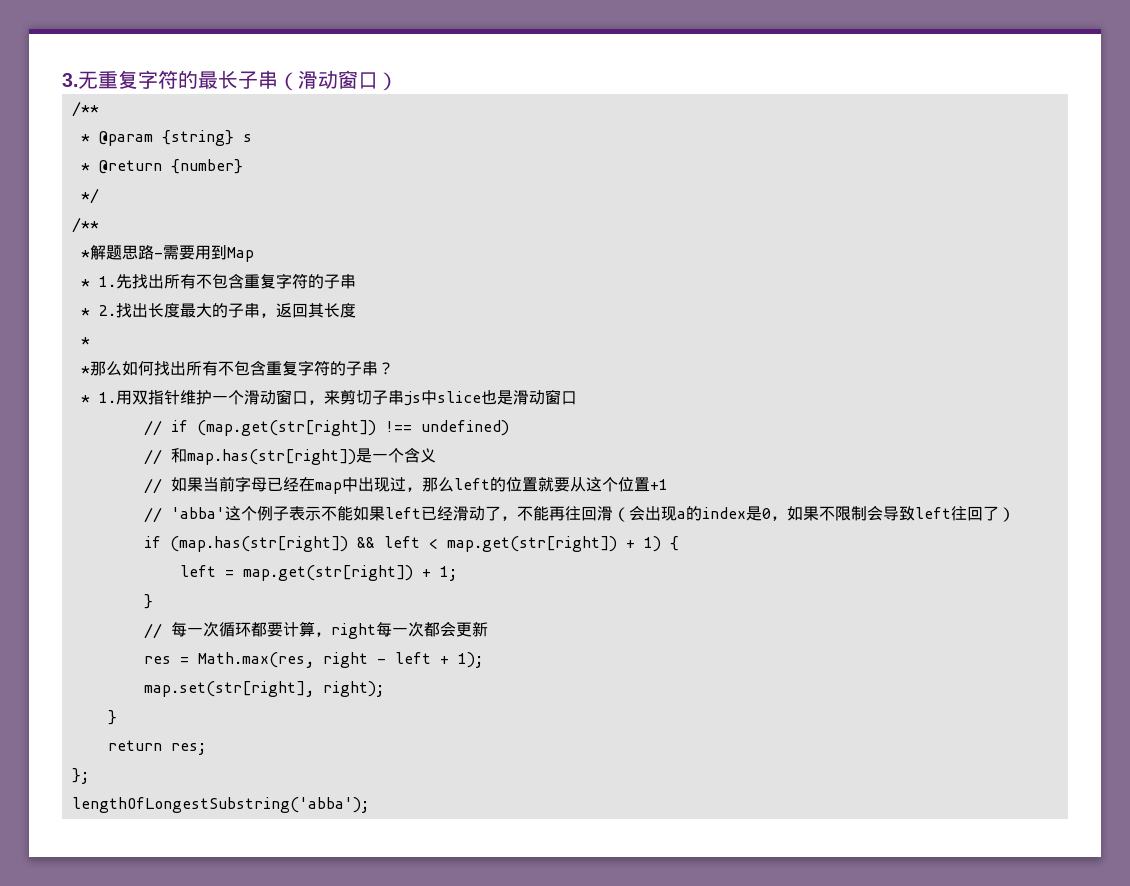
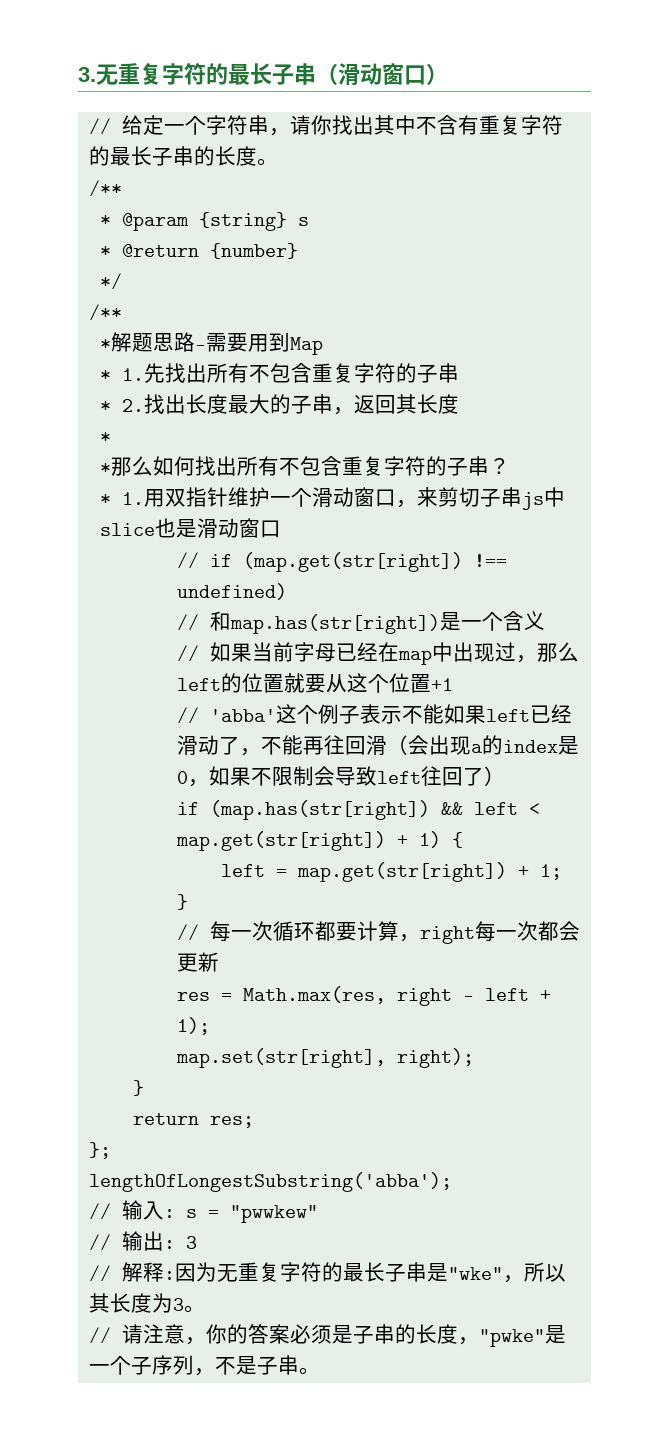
+ // 给定一个字符串，请你找出其中不含有重复字符的最长子串的长度。
+ // 输入: s = "pwwkew"
+ // 输出: 3
+ // 解释:因为无重复字符的最长子串是"wke"，所以其长度为3。
+ // 请注意，你的答案必须是子串的长度，"pwke"是一个子序列，不是子串。

